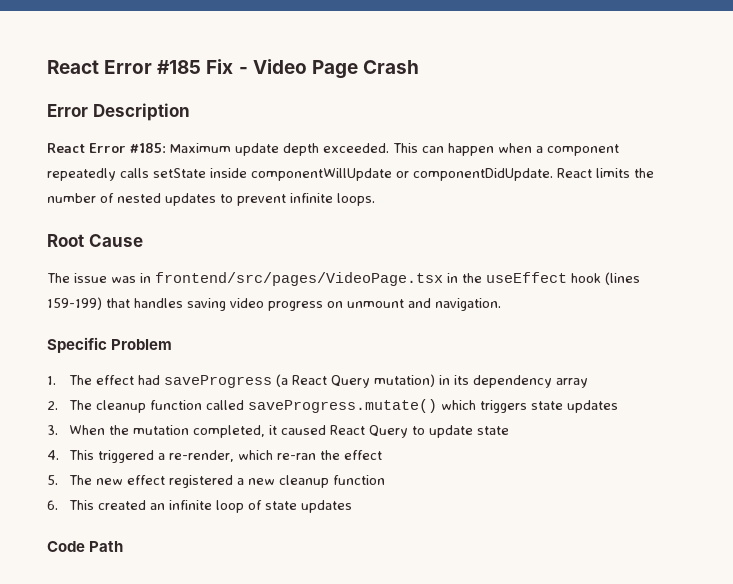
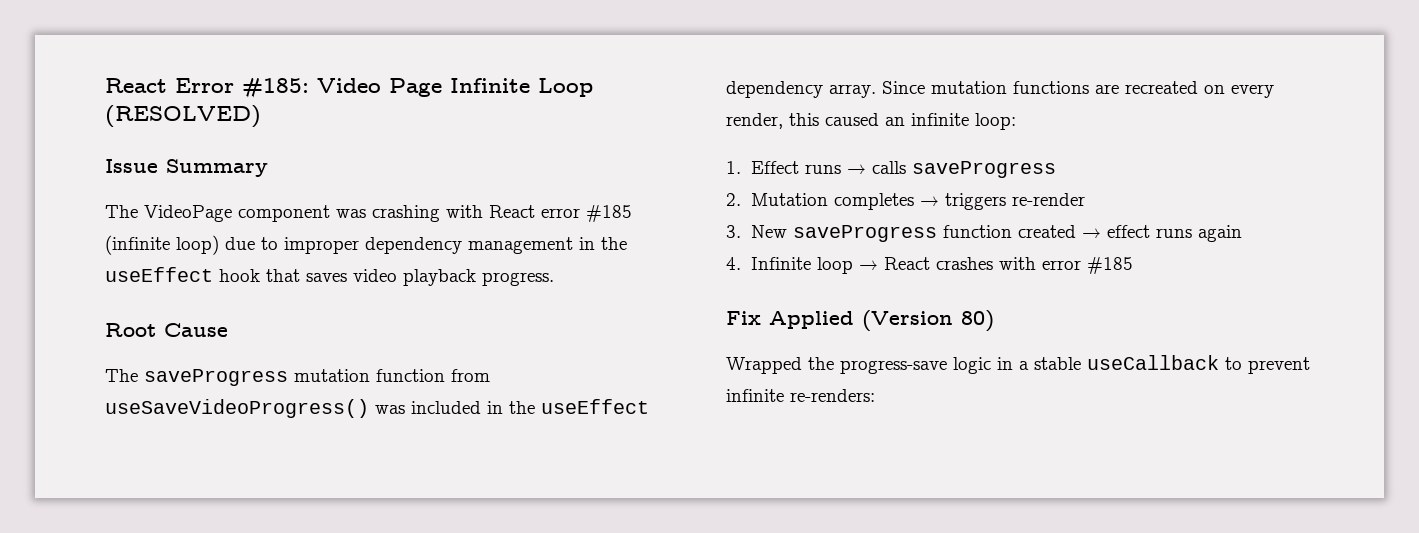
- React Error #185 Fix - Video Page Crash
- Error Description
- React Error #185: Maximum update depth exceeded. This can happen when a component repeatedly calls setState inside componentWillUpdate or componentDidUpdate. React limits the number of nested updates to prevent infinite loops.
+ React Error #185: Video Page Infinite Loop (RESOLVED)
+ Issue Summary
+ The VideoPage component was crashing with React error #185 (infinite loop) due to improper dependency management in the useEffect hook that saves video playback progress.
  Root Cause
- The issue was in frontend/src/pages/VideoPage.tsx in the useEffect hook (lines 159-199) that handles saving video progress on unmount and navigation.
- Specific Problem
- 1. The effect had saveProgress (a React Query mutation) in its dependency array
- 2. The cleanup function called saveProgress.mutate() which triggers state updates
- 3. When the mutation completed, it caused React Query to update state
- 4. This triggered a re-render, which re-ran the effect
- 5. The new effect registered a new cleanup function
- 6. This created an infinite loop of state updates
- Code Path
+ The saveProgress mutation function from useSaveVideoProgress() was included in the useEffect dependency array. Since mutation functions are recreated on every render, this caused an infinite loop:
+ 1. Effect runs → calls saveProgress
+ 2. Mutation completes → triggers re-render
+ 3. New saveProgress function created → effect runs again
+ 4. Infinite loop → React crashes with error #185
+ Fix Applied (Version 80)
+ Wrapped the progress-save logic in a stable useCallback to prevent infinite re-renders:

